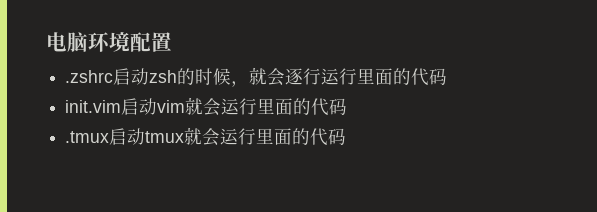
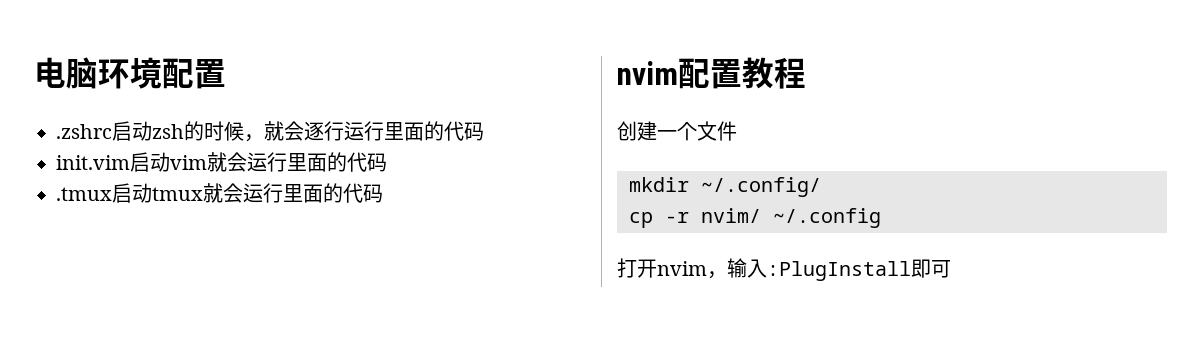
+ nvim配置教程
+ 创建一个文件
+ mkdir ~/.config/
+ cp -r nvim/ ~/.config
+ 打开nvim，输入:PlugInstall即可

